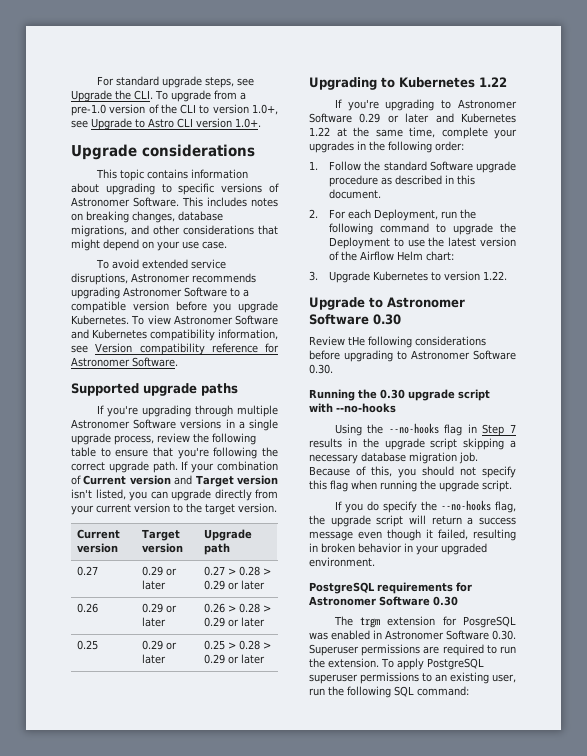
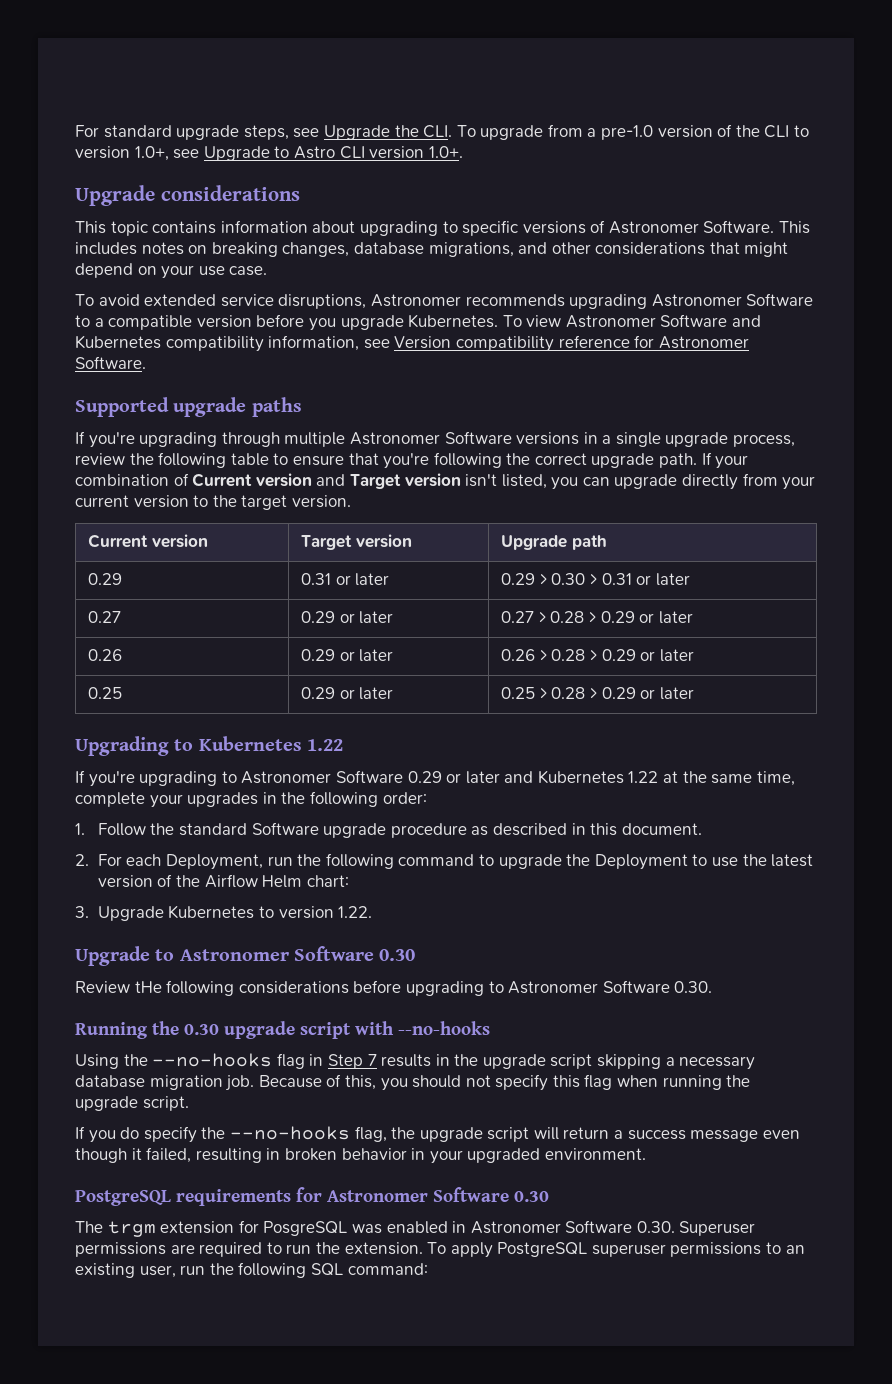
+ 0.29 | 0.31 or later | 0.29 > 0.30 > 0.31 or later

